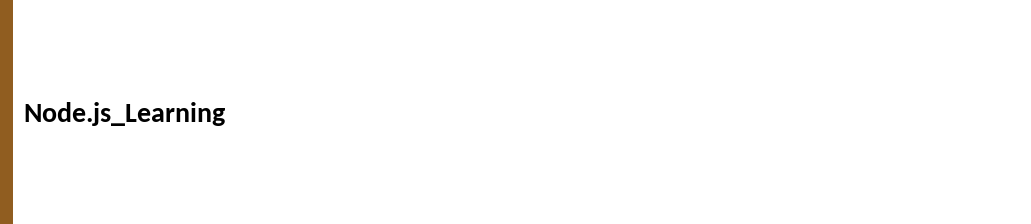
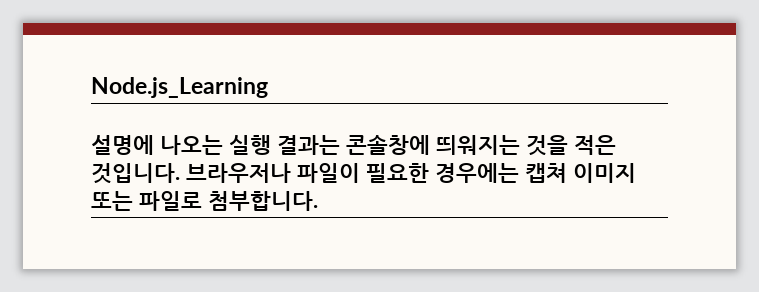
+ 설명에 나오는 실행 결과는 콘솔창에 띄워지는 것을 적은 것입니다. 브라우저나 파일이 필요한 경우에는 캡쳐 이미지 또는 파일로 첨부합니다.

